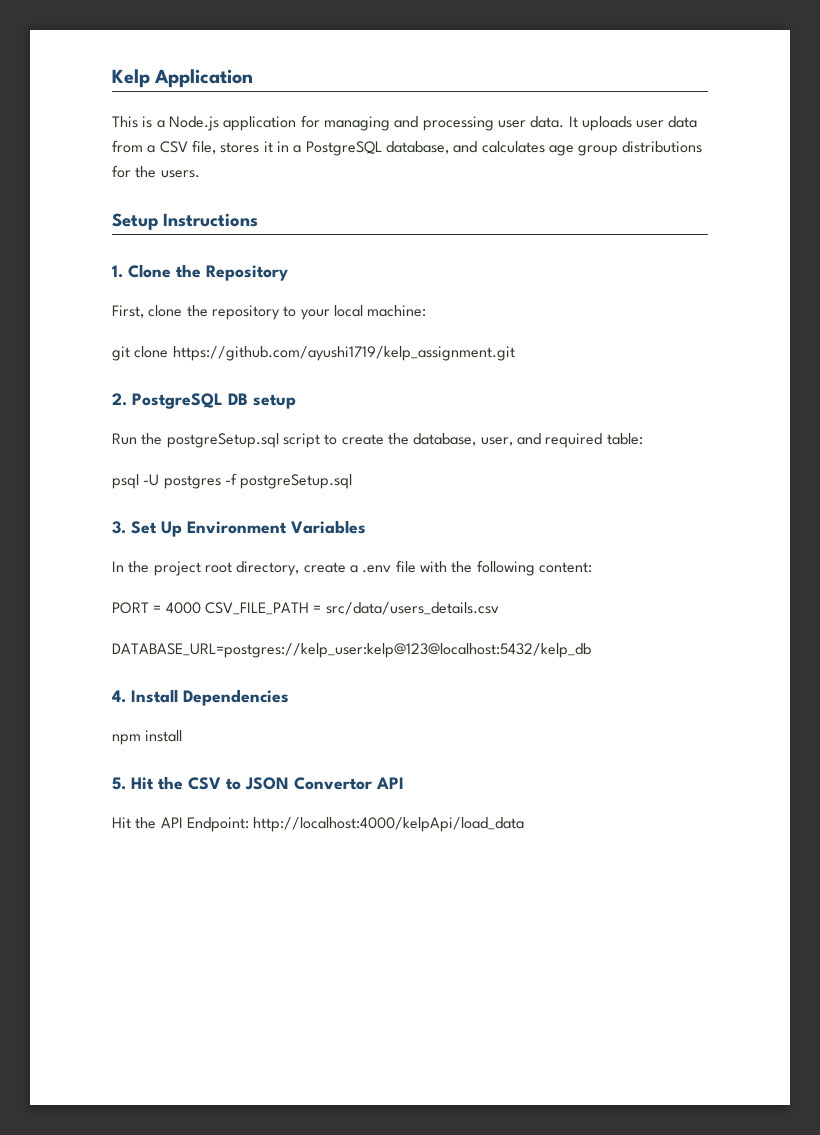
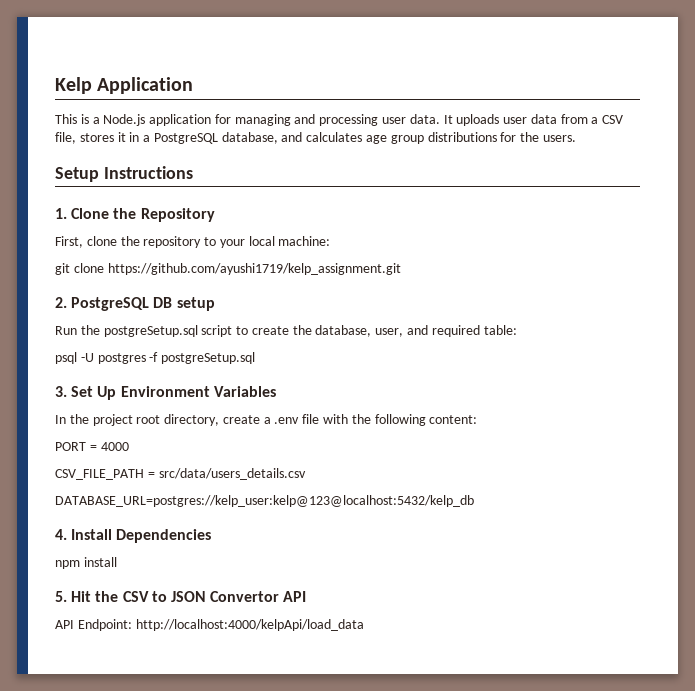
- PORT = 4000 CSV_FILE_PATH = src/data/users_details.csv
+ PORT = 4000
+ CSV_FILE_PATH = src/data/users_details.csv
- Hit the API Endpoint: http://localhost:4000/kelpApi/load_data
+ API Endpoint: http://localhost:4000/kelpApi/load_data

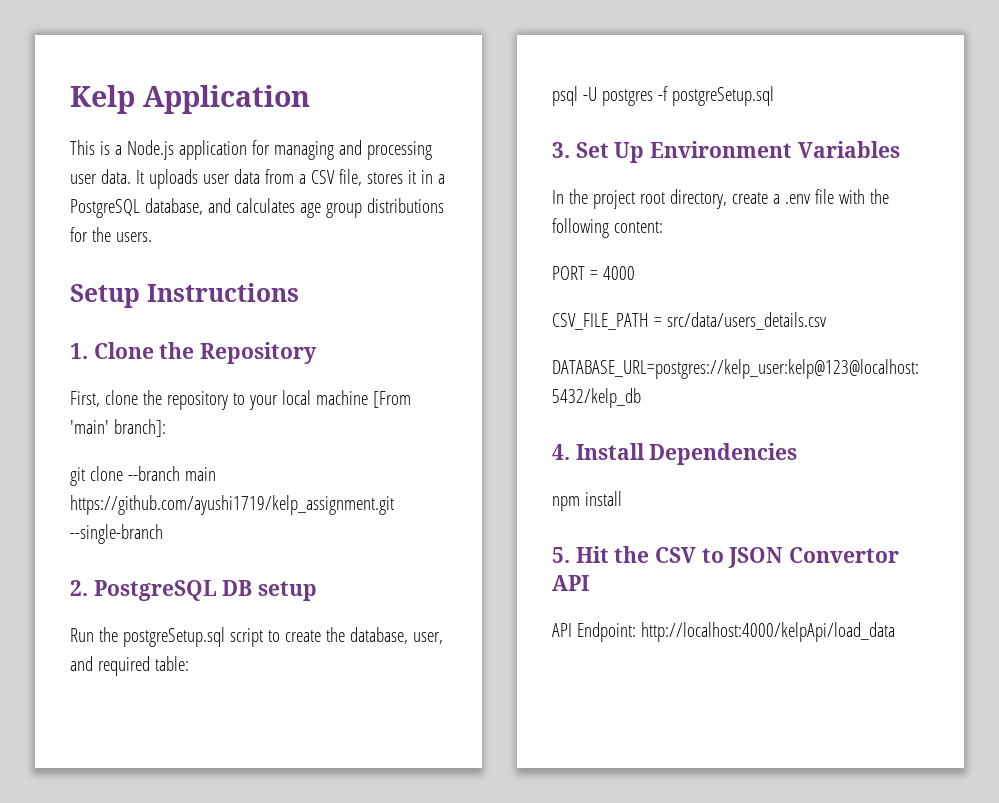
- First, clone the repository to your local machine:
+ First, clone the repository to your local machine [From 'main' branch]:
- git clone https://github.com/ayushi1719/kelp_assignment.git
+ git clone --branch main https://github.com/ayushi1719/kelp_assignment.git --single-branch

